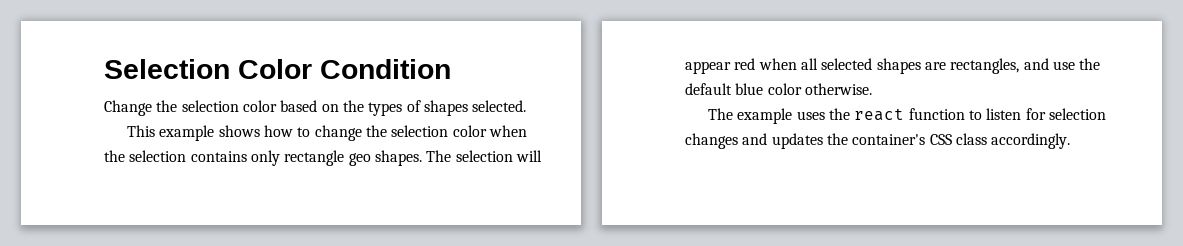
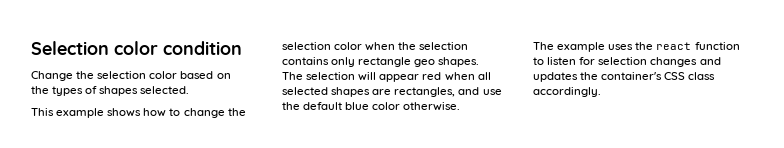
- Selection Color Condition
+ Selection color condition

